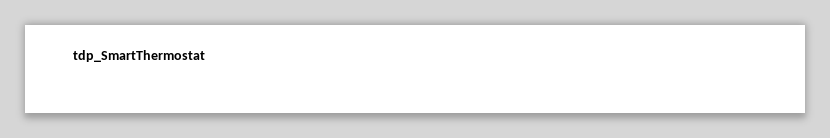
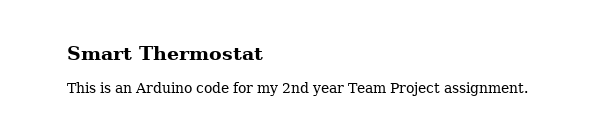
- tdp_SmartThermostat
+ Smart Thermostat
+ This is an Arduino code for my 2nd year Team Project assignment.

